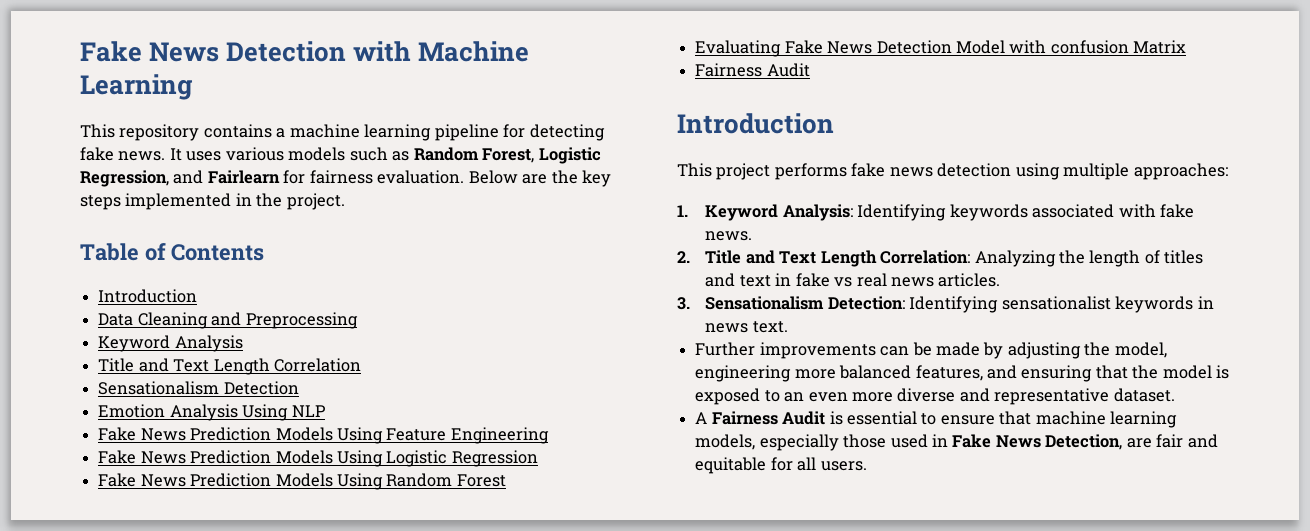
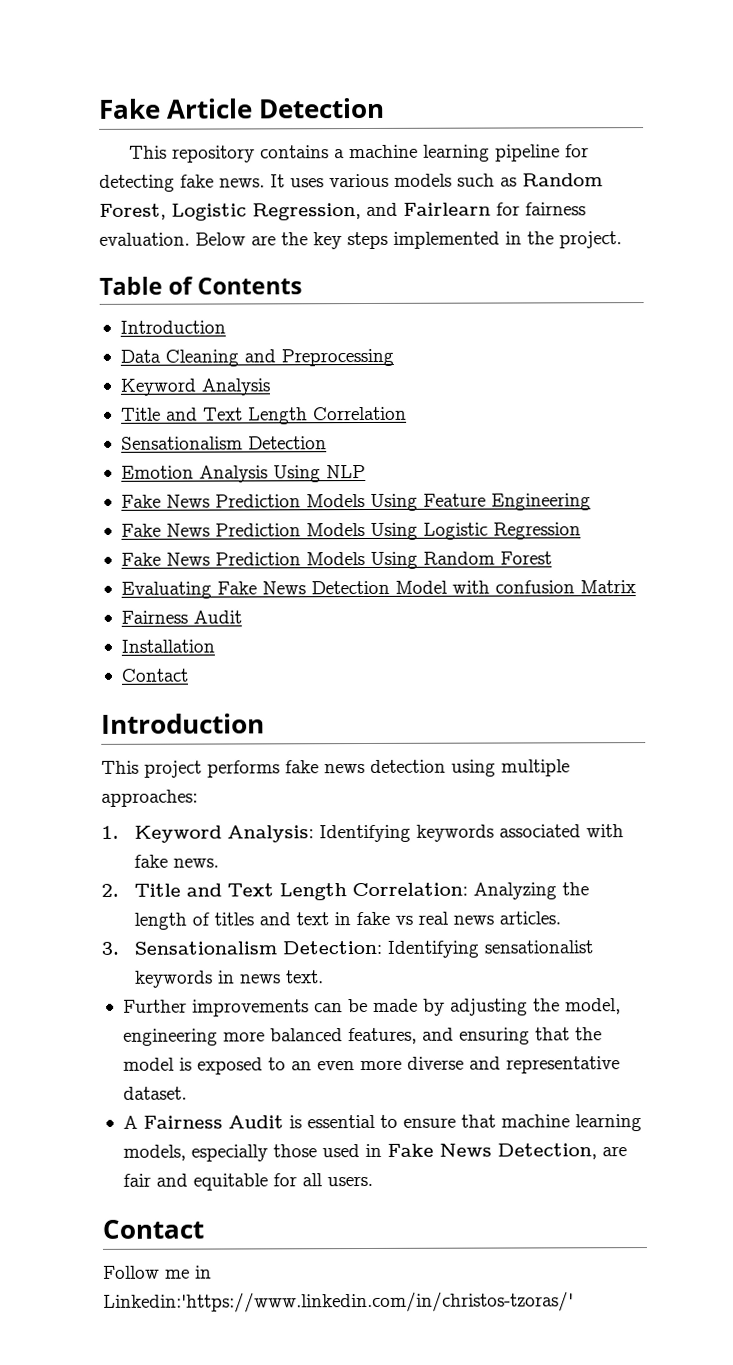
- Fake News Detection with Machine Learning
+ Fake Article Detection
+ Installation
+ Contact
  A Fairness Audit is essential to ensure that machine learning models, especially those used in Fake News Detection, are fair and equitable for all users.
+ Contact
+ Follow me in Linkedin:'https://www.linkedin.com/in/christos-tzoras/'

